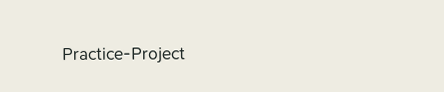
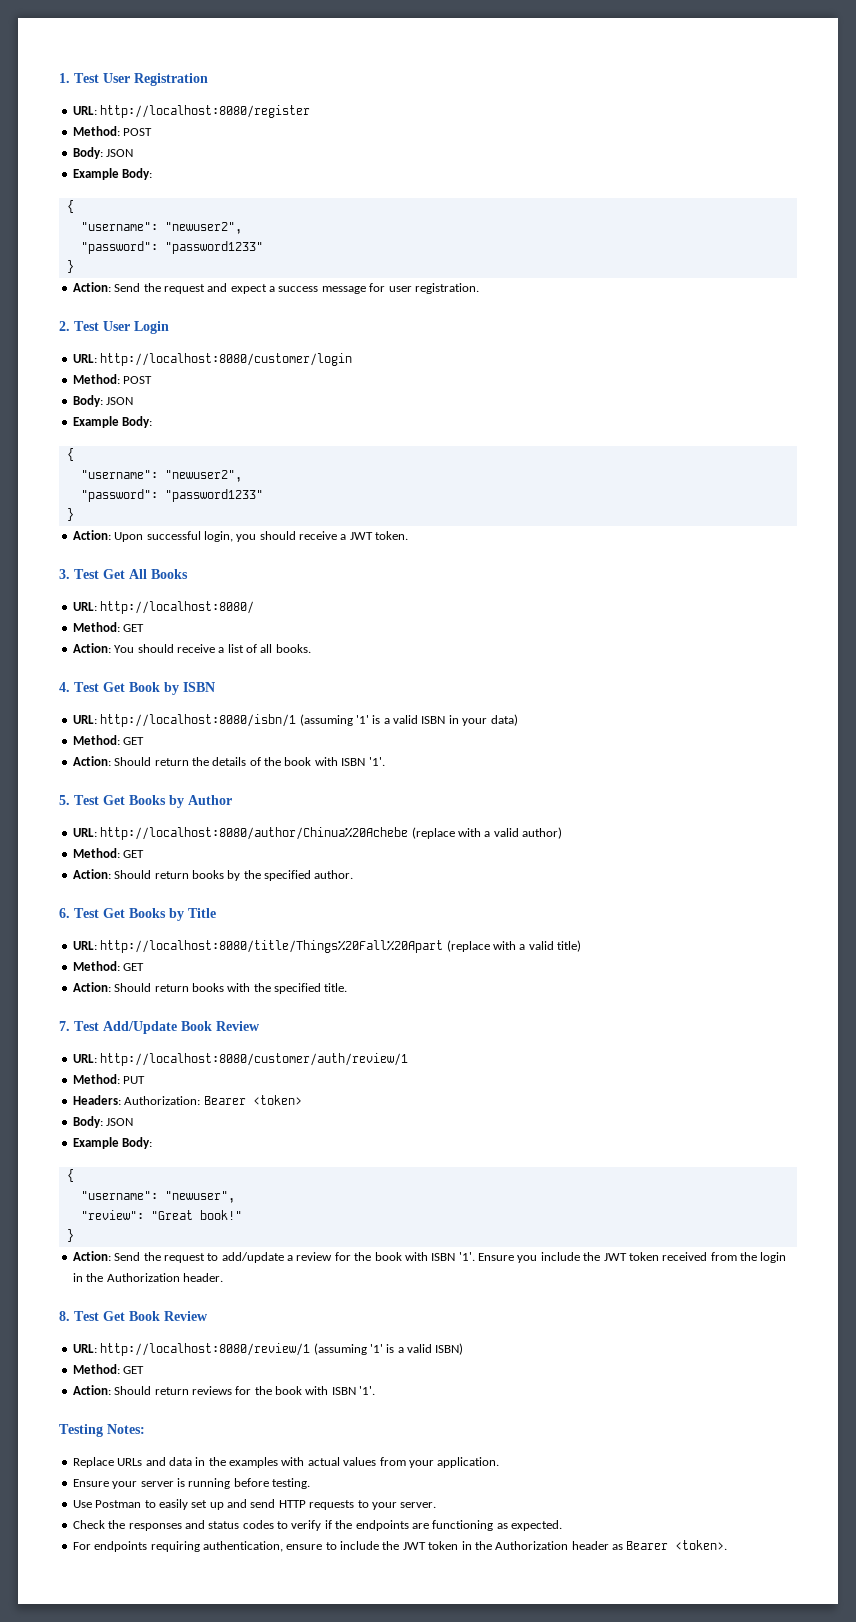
- Practice-Project
+ 1. Test User Registration
+ URL: http://localhost:8080/register
+ Method: POST
+ Body: JSON
+ Example Body:
+ {
+ "username": "newuser2",
+ "password": "password1233"
+ }
+ Action: Send the request and expect a success message for user registration.
+ 2. Test User Login
+ URL: http://localhost:8080/customer/login
+ Method: POST
+ Body: JSON
+ Example Body:
+ {
+ "username": "newuser2",
+ "password": "password1233"
+ }
+ Action: Upon successful login, you should receive a JWT token.
+ 3. Test Get All Books
+ URL: http://localhost:8080/
+ Method: GET
+ Action: You should receive a list of all books.
+ 4. Test Get Book by ISBN
+ URL: http://localhost:8080/isbn/1 (assuming '1' is a valid ISBN in your data)
+ Method: GET
+ Action: Should return the details of the book with ISBN '1'.
+ 5. Test Get Books by Author
+ URL: http://localhost:8080/author/Chinua%20Achebe (replace with a valid author)
+ Method: GET
+ Action: Should return books by the specified author.
+ 6. Test Get Books by Title
+ URL: http://localhost:8080/title/Things%20Fall%20Apart (replace with a valid title)
+ Method: GET
+ Action: Should return books with the specified title.
+ 7. Test Add/Update Book Review
+ URL: http://localhost:8080/customer/auth/review/1
+ Method: PUT
+ Headers: Authorization: Bearer <token>
+ Body: JSON
+ Example Body:
+ {
+ "username": "newuser",
+ "review": "Great book!"
+ }
+ Action: Send the request to add/update a review for the book with ISBN '1'. Ensure you include the JWT token received from the login in the Authorization header.
+ 8. Test Get Book Review
+ URL: http://localhost:8080/review/1 (assuming '1' is a valid ISBN)
+ Method: GET
+ Action: Should return reviews for the book with ISBN '1'.
+ Testing Notes:
+ Replace URLs and data in the examples with actual values from your application.
+ Ensure your server is running before testing.
+ Use Postman to easily set up and send HTTP requests to your server.
+ Check the responses and status codes to verify if the endpoints are functioning as expected.
+ For endpoints requiring authentication, ensure to include the JWT token in the Authorization header as Bearer <token>.

